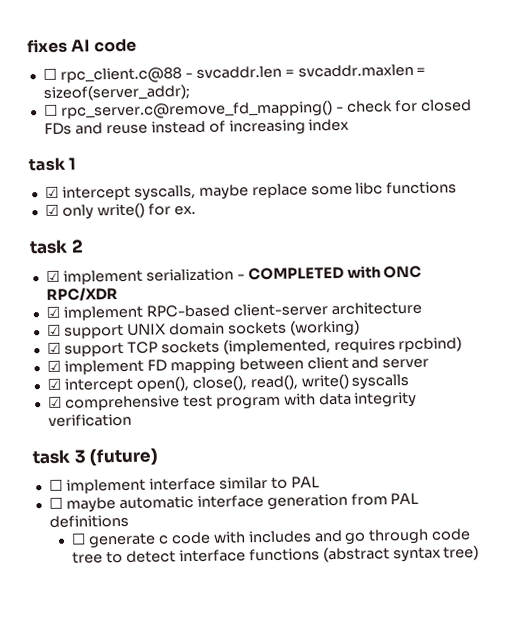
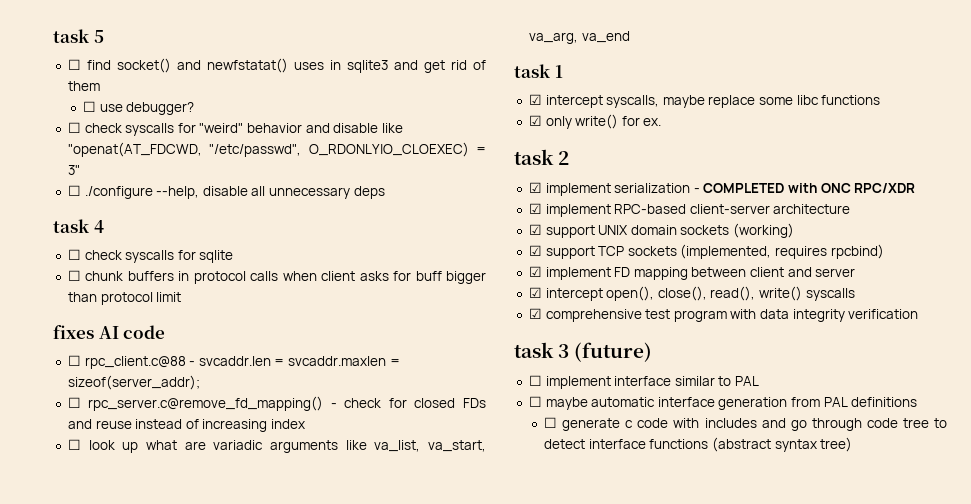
+ task 5
+ ☐ find socket() and newfstatat() uses in sqlite3 and get rid of them
+ ☐ use debugger?
+ ☐ check syscalls for "weird" behavior and disable like "openat(AT_FDCWD, "/etc/passwd", O_RDONLY|O_CLOEXEC) = 3"
+ ☐ ./configure --help, disable all unnecessary deps
+ task 4
+ ☐ check syscalls for sqlite
+ ☐ chunk buffers in protocol calls when client asks for buff bigger than protocol limit
+ ☐ look up what are variadic arguments like va_list, va_start, va_arg, va_end

